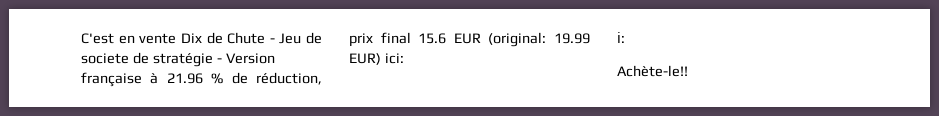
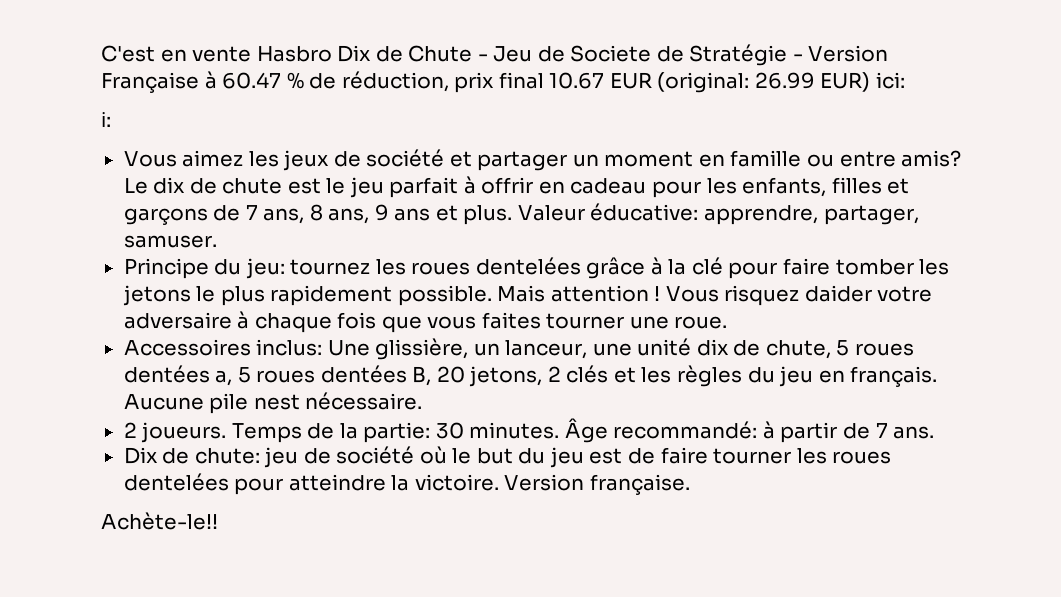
- C'est en vente Dix de Chute - Jeu de societe de stratégie - Version française à 21.96 % de réduction, prix final 15.6 EUR (original: 19.99 EUR) ici:
+ C'est en vente Hasbro Dix de Chute - Jeu de Societe de Stratégie - Version Française à 60.47 % de réduction, prix final 10.67 EUR (original: 26.99 EUR) ici:
+ Vous aimez les jeux de société et partager un moment en famille ou entre amis? Le dix de chute est le jeu parfait à offrir en cadeau pour les enfants, filles et garçons de 7 ans, 8 ans, 9 ans et plus. Valeur éducative: apprendre, partager, samuser.
+ Principe du jeu: tournez les roues dentelées grâce à la clé pour faire tomber les jetons le plus rapidement possible. Mais attention ! Vous risquez daider votre adversaire à chaque fois que vous faites tourner une roue.
+ Accessoires inclus: Une glissière, un lanceur, une unité dix de chute, 5 roues dentées a, 5 roues dentées B, 20 jetons, 2 clés et les règles du jeu en français. Aucune pile nest nécessaire.
+ 2 joueurs. Temps de la partie: 30 minutes. Âge recommandé: à partir de 7 ans.
+ Dix de chute: jeu de société où le but du jeu est de faire tourner les roues dentelées pour atteindre la victoire. Version française.

